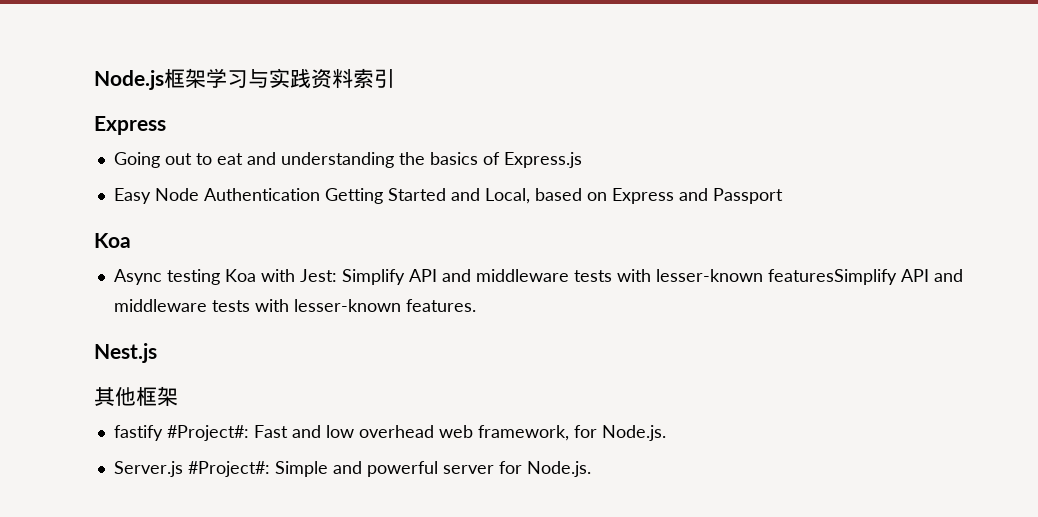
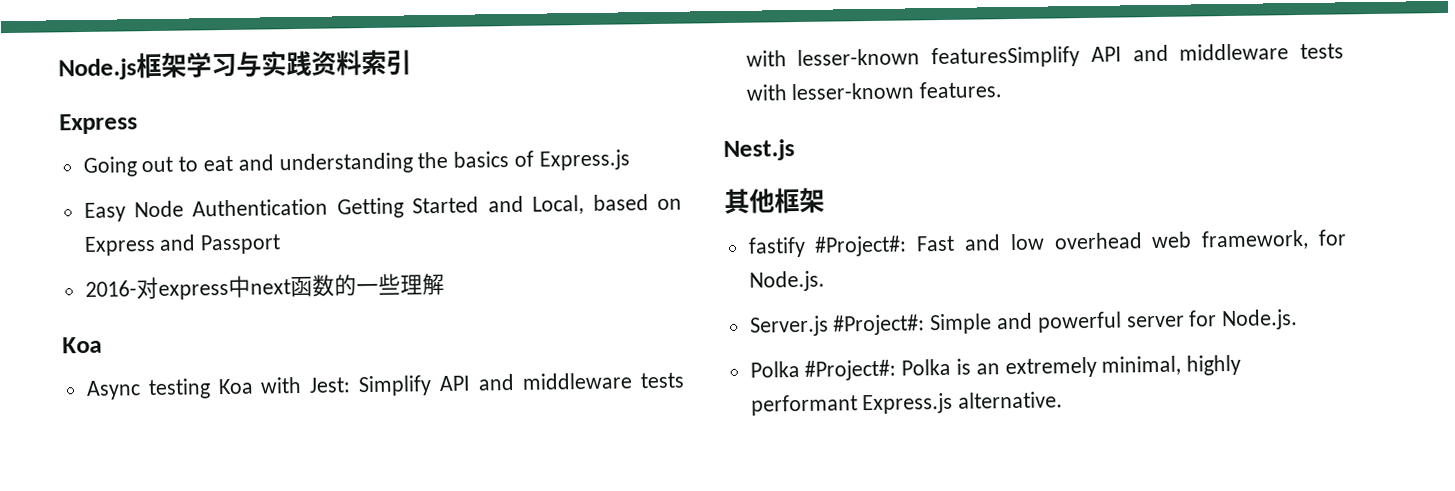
+ 2016-对express中next函数的一些理解
+ Polka #Project#: Polka is an extremely minimal, highly performant Express.js alternative.

